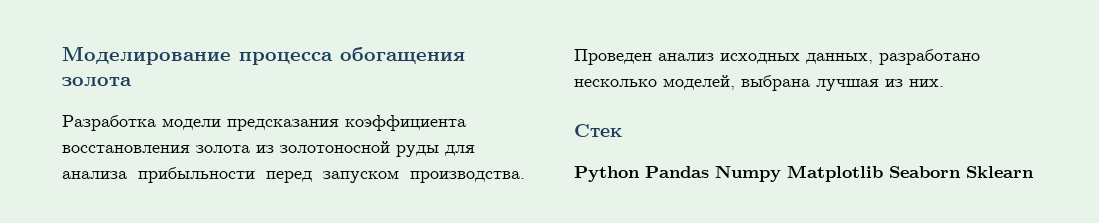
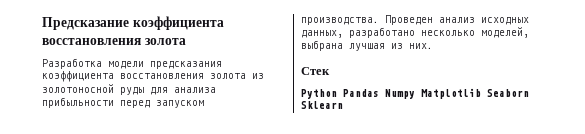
- Моделирование процесса обогащения золота
+ Предсказание коэффициента восстановления золота

